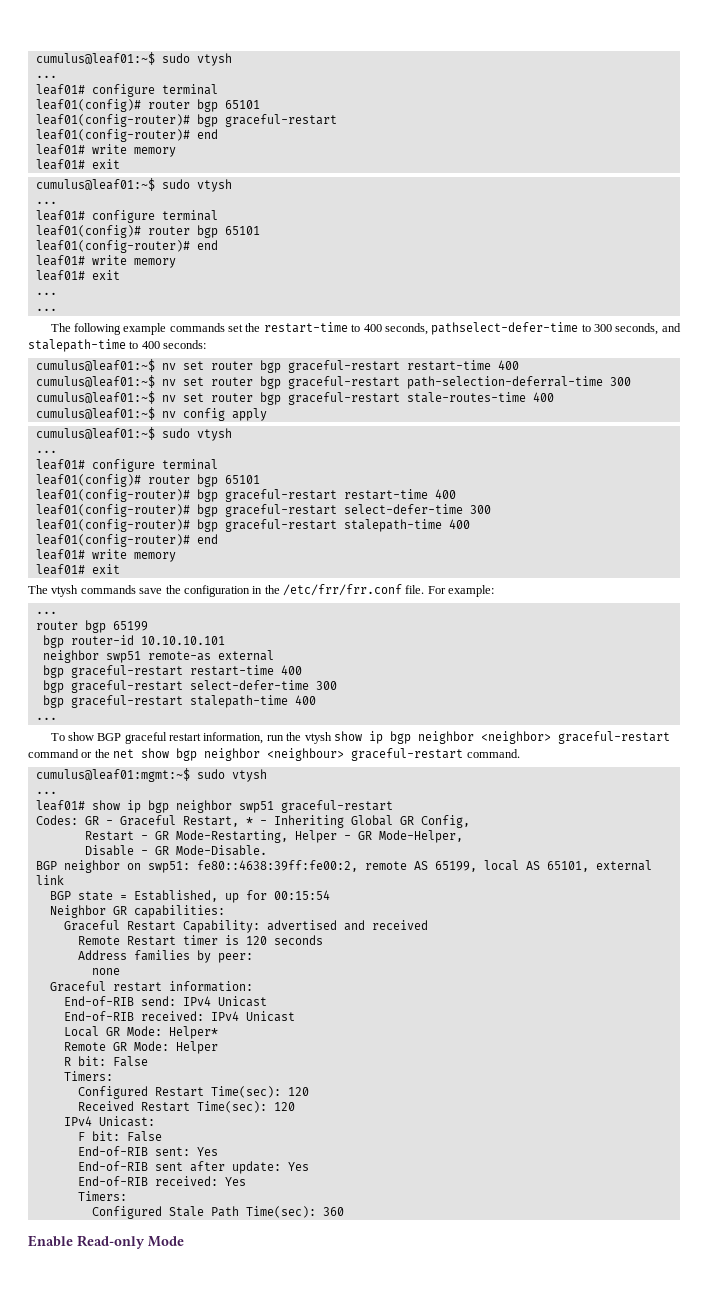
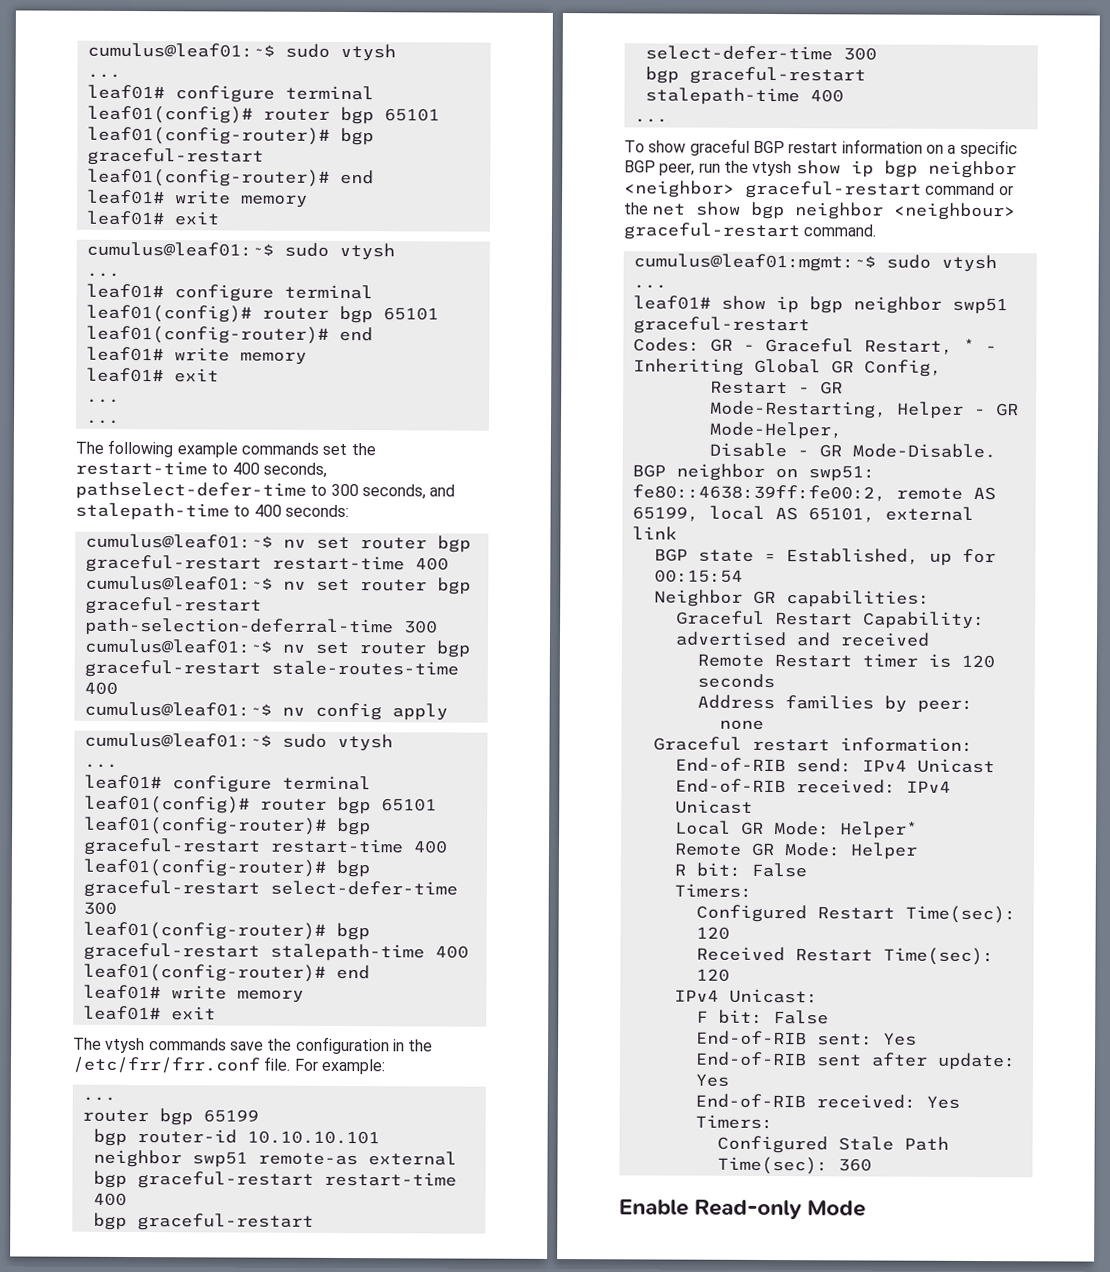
- To show BGP graceful restart information, run the vtysh show ip bgp neighbor <neighbor> graceful-restart command or the net show bgp neighbor <neighbour> graceful-restart command.
+ To show graceful BGP restart information on a specific BGP peer, run the vtysh show ip bgp neighbor <neighbor> graceful-restart command or the net show bgp neighbor <neighbour> graceful-restart command.

